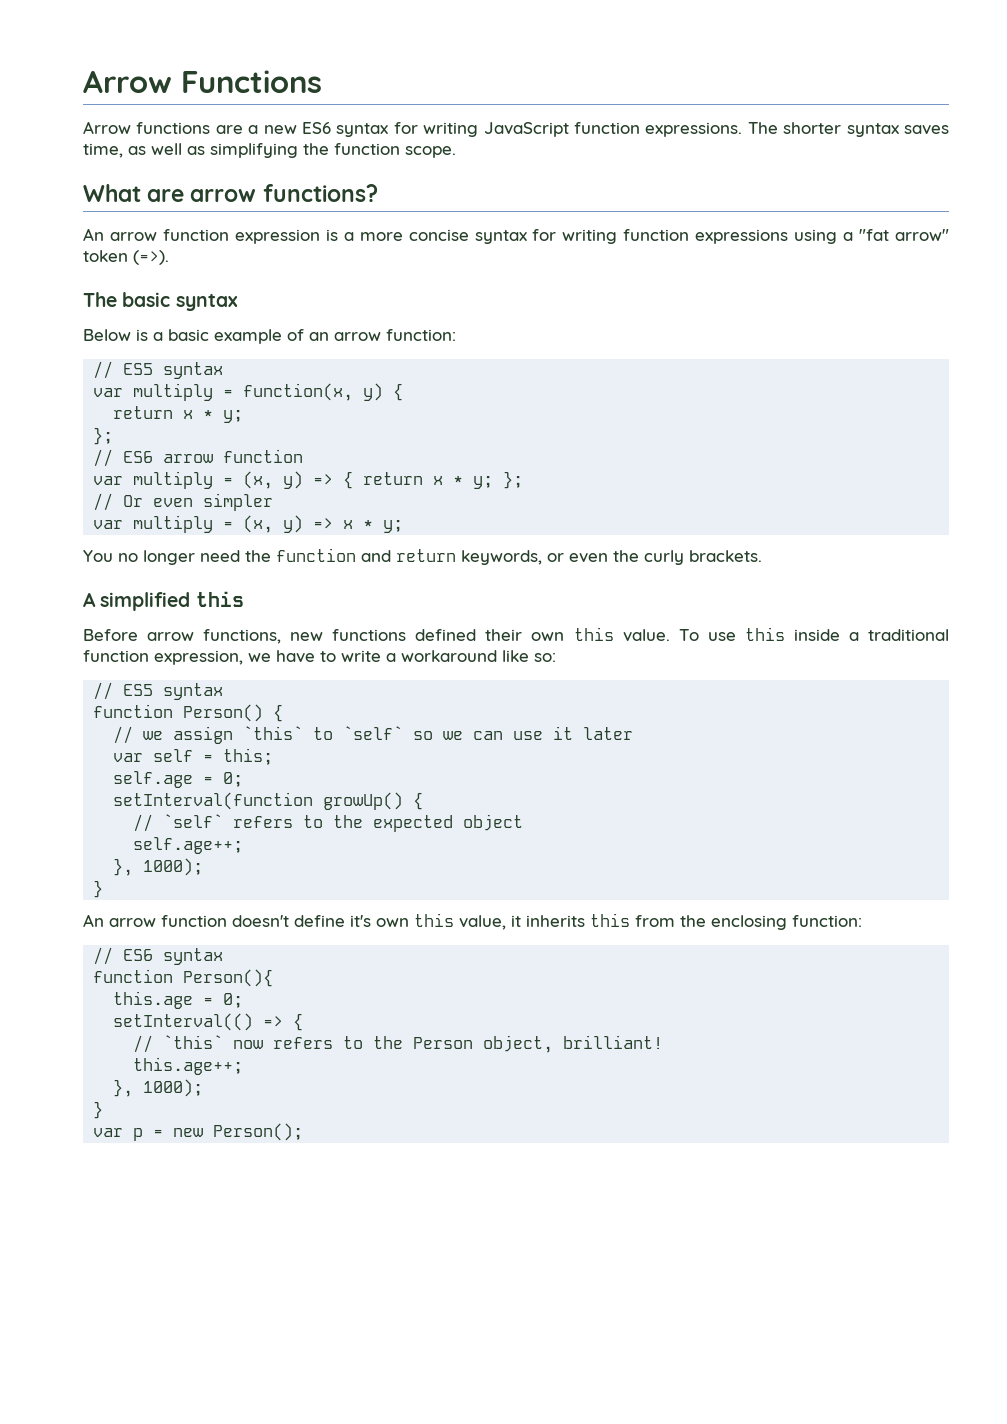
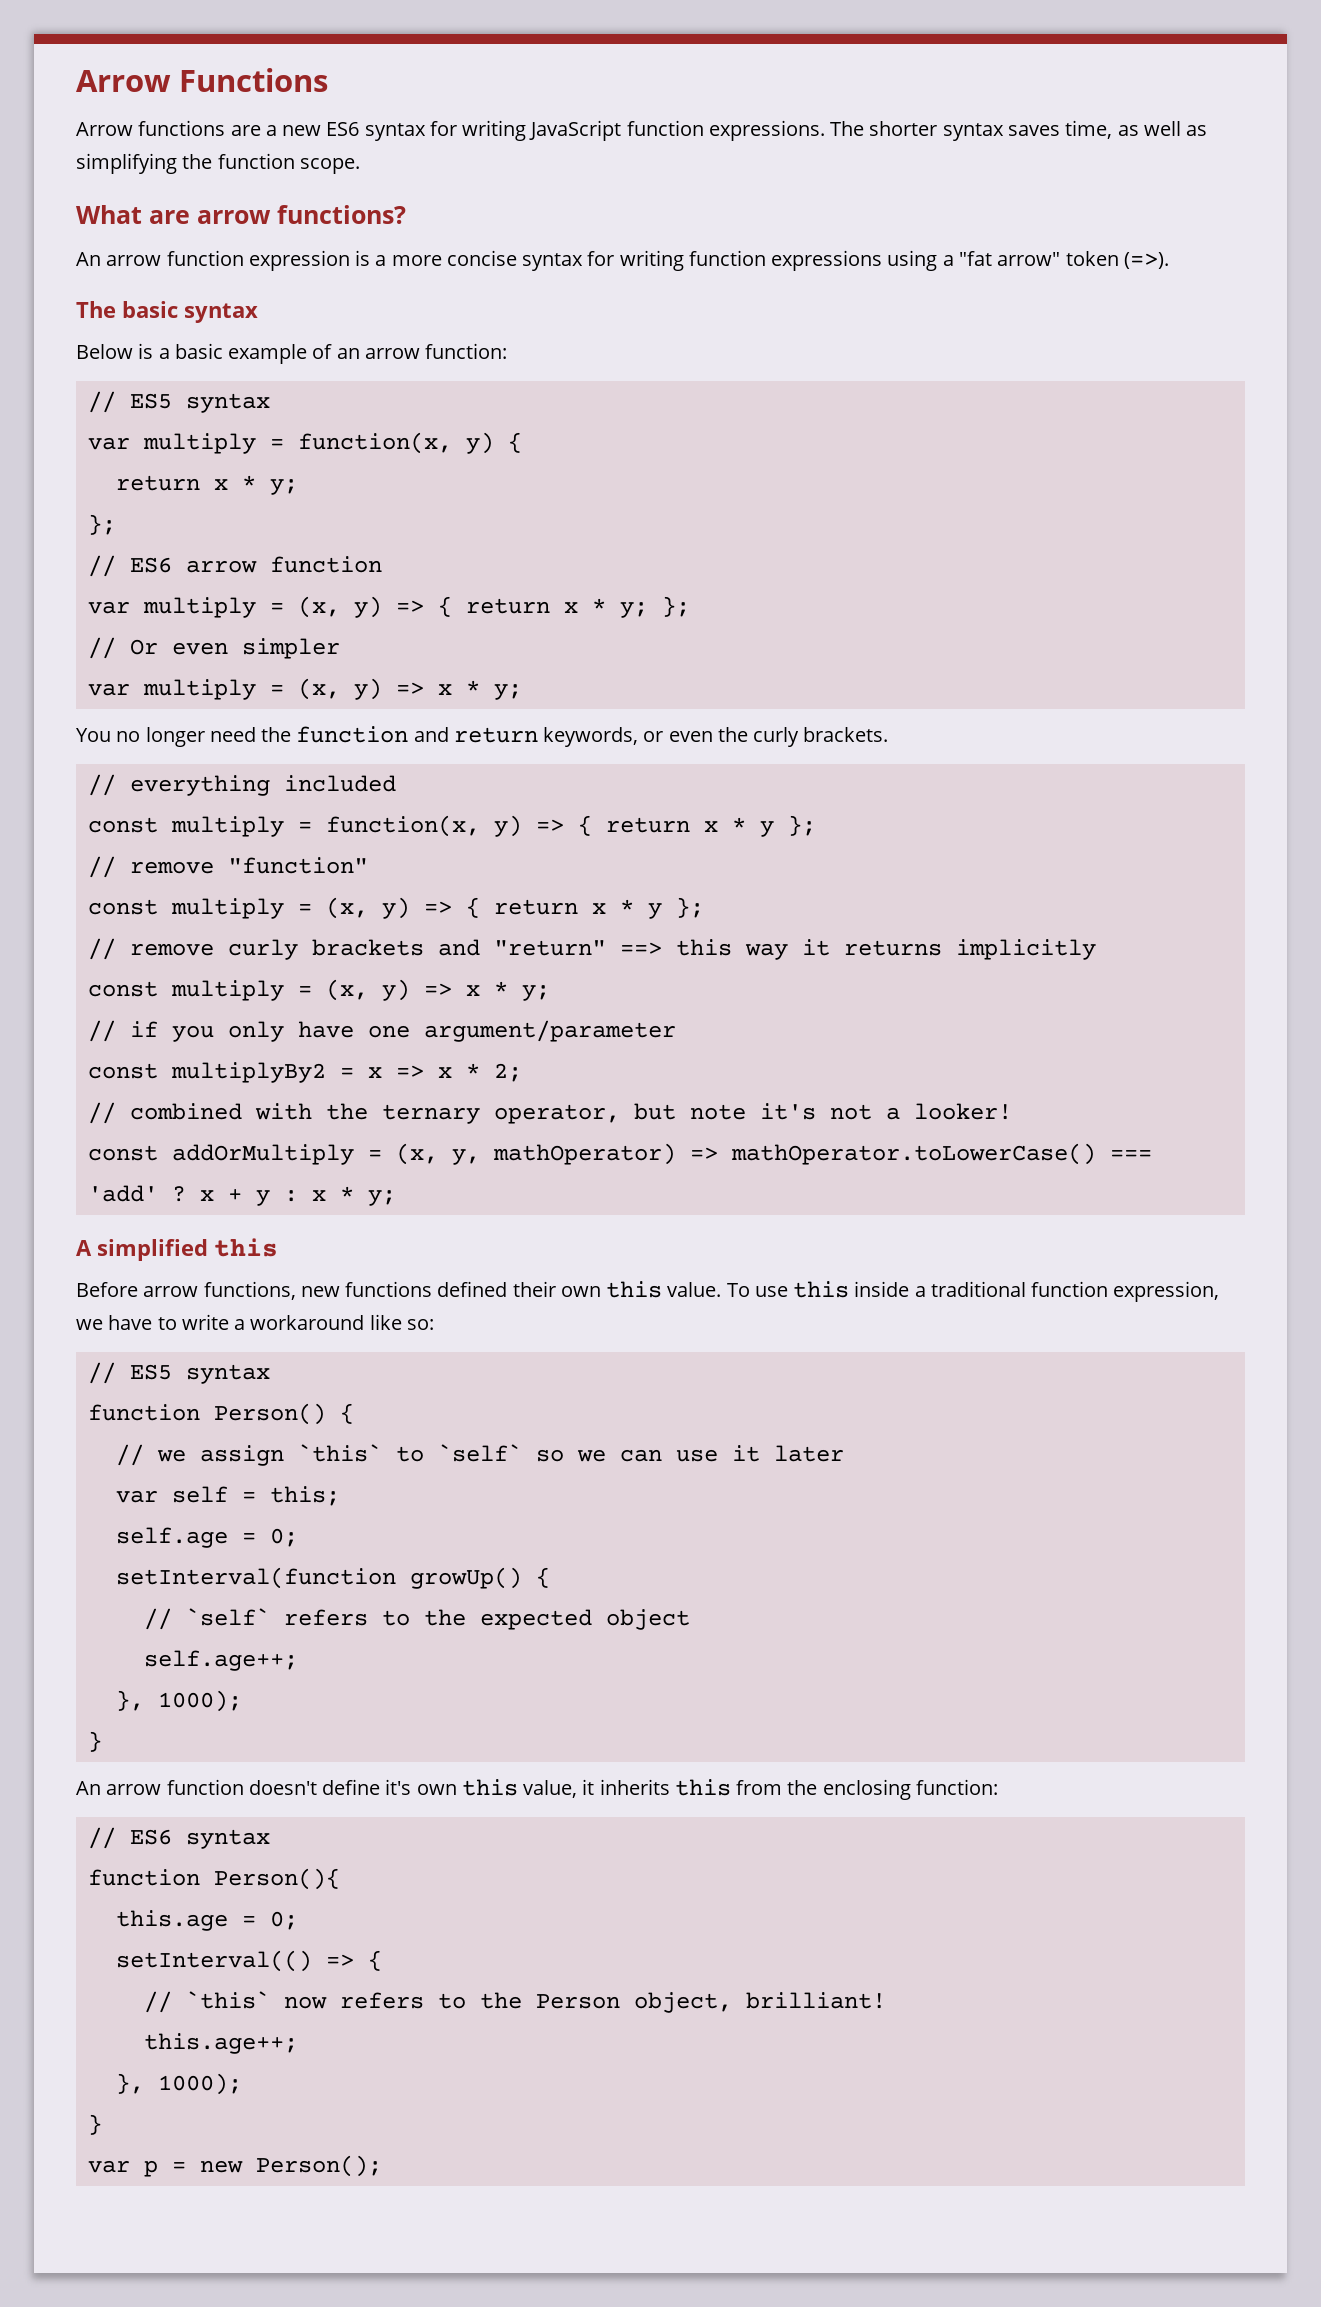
+ // everything included
+ const multiply = function(x, y) => { return x * y };
+ // remove "function"
+ const multiply = (x, y) => { return x * y };
+ // remove curly brackets and "return" ==> this way it returns implicitly
+ const multiply = (x, y) => x * y;
+ // if you only have one argument/parameter
+ const multiplyBy2 = x => x * 2;
+ // combined with the ternary operator, but note it's not a looker!
+ const addOrMultiply = (x, y, mathOperator) => mathOperator.toLowerCase() === 'add' ? x + y : x * y;

